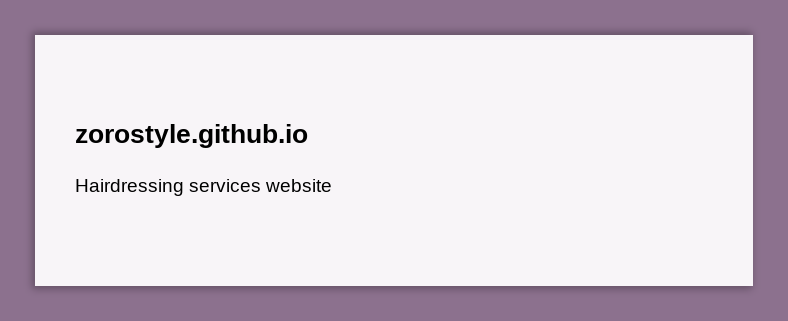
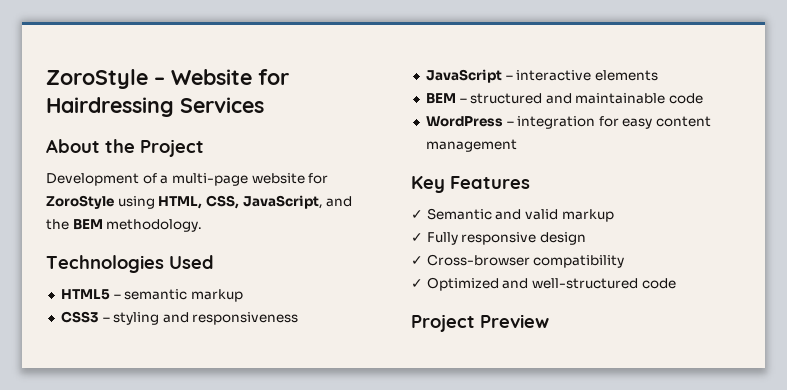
- zorostyle.github.io
- Hairdressing services website
+ ZoroStyle – Website for Hairdressing Services
+ About the Project
+ Development of a multi-page website for ZoroStyle using HTML, CSS, JavaScript, and the BEM methodology.
+ Technologies Used
+ HTML5 – semantic markup
+ CSS3 – styling and responsiveness
+ JavaScript – interactive elements
+ BEM – structured and maintainable code
+ WordPress – integration for easy content management
+ Key Features
+ ✓ Semantic and valid markup
+ ✓ Fully responsive design
+ ✓ Cross-browser compatibility
+ ✓ Optimized and well-structured code
+ Project Preview

